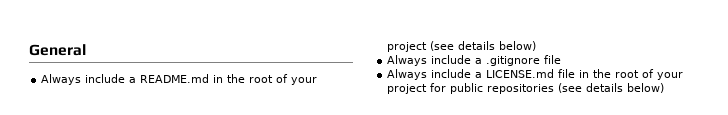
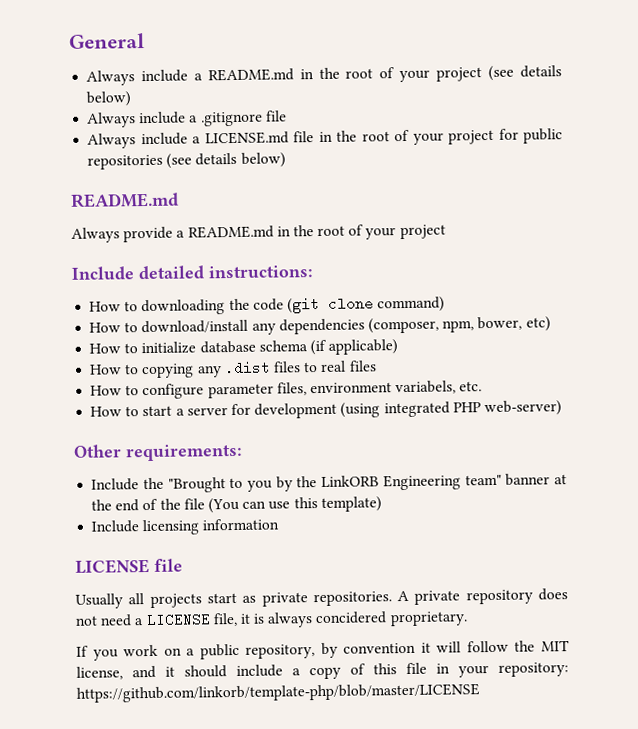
  Always include a LICENSE.md file in the root of your project for public repositories (see details below)
+ README.md
+ Always provide a README.md in the root of your project
+ Include detailed instructions:
+ How to downloading the code (git clone command)
+ How to download/install any dependencies (composer, npm, bower, etc)
+ How to initialize database schema (if applicable)
+ How to copying any .dist files to real files
+ How to configure parameter files, environment variabels, etc.
+ How to start a server for development (using integrated PHP web-server)
+ Other requirements:
+ Include the "Brought to you by the LinkORB Engineering team" banner at the end of the file (You can use this template)
+ Include licensing information
+ LICENSE file
+ Usually all projects start as private repositories. A private repository does not need a LICENSE file, it is always concidered proprietary.
+ If you work on a public repository, by convention it will follow the MIT license, and it should include a copy of this file in your repository: https://github.com/linkorb/template-php/blob/master/LICENSE

